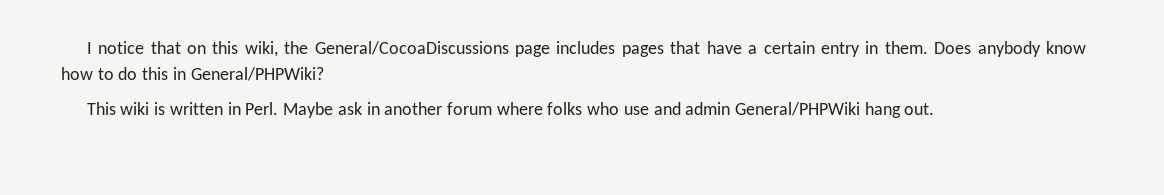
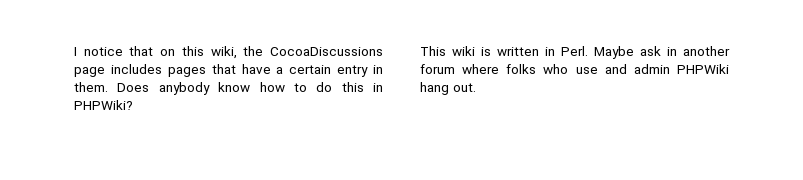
- I notice that on this wiki, the General/CocoaDiscussions page includes pages that have a certain entry in them.
+ I notice that on this wiki, the CocoaDiscussions page includes pages that have a certain entry in them.
- Does anybody know how to do this in General/PHPWiki?
+ Does anybody know how to do this in PHPWiki?
- Maybe ask in another forum where folks who use and admin General/PHPWiki hang out.
+ Maybe ask in another forum where folks who use and admin PHPWiki hang out.

